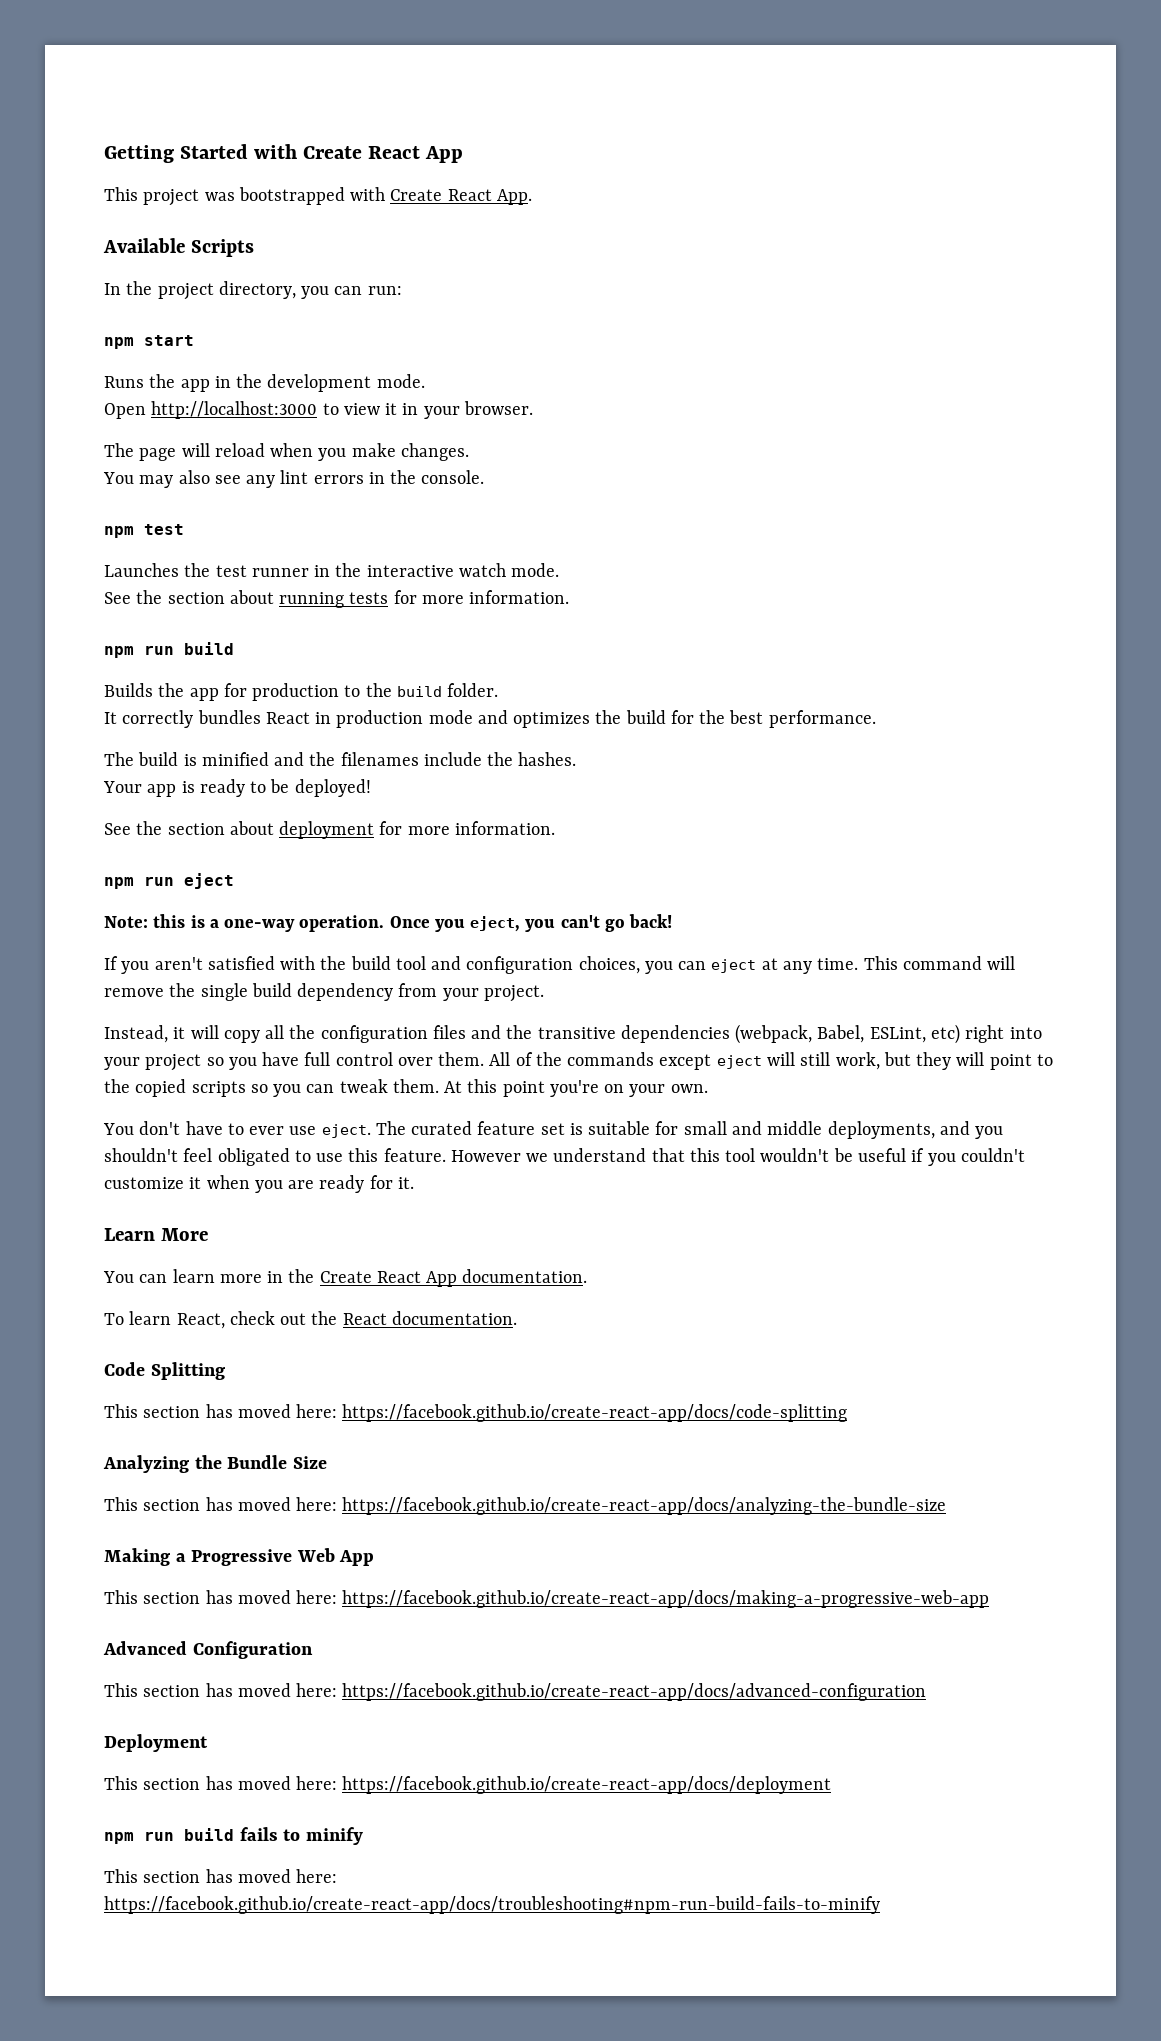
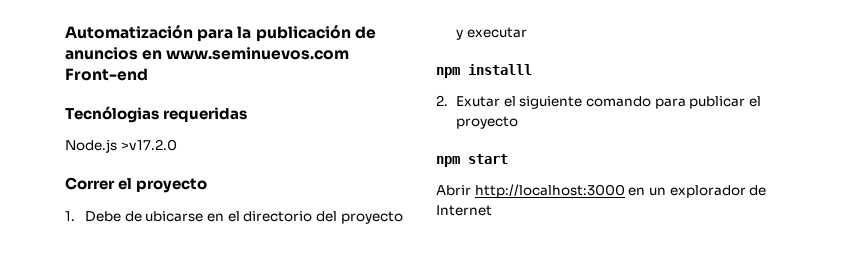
- Getting Started with Create React App
- This project was bootstrapped with Create React App.
- Available Scripts
- In the project directory, you can run:
+ Automatización para la publicación de anuncios en www.seminuevos.com Front-end
+ Tecnólogias requeridas
+ Node.js >v17.2.0
+ Correr el proyecto
+ 1. Debe de ubicarse en el directorio del proyecto y executar
+ npm installl
+ 2. Exutar el siguiente comando para publicar el proyecto
  npm start
- Runs the app in the development mode.
- Open http://localhost:3000 to view it in your browser.
- The page will reload when you make changes.
- You may also see any lint errors in the console.
- npm test
- Launches the test runner in the interactive watch mode.
- See the section about running tests for more information.
- npm run build
- Builds the app for production to the build folder.
- It correctly bundles React in production mode and optimizes the build for the best performance.
- The build is minified and the filenames include the hashes.
- Your app is ready to be deployed!
- See the section about deployment for more information.
- npm run eject
- Note: this is a one-way operation. Once you eject, you can't go back!
- If you aren't satisfied with the build tool and configuration choices, you can eject at any time. This command will remove the single build dependency from your project.
- Instead, it will copy all the configuration files and the transitive dependencies (webpack, Babel, ESLint, etc) right into your project so you have full control over them. All of the commands except eject will still work, but they will point to the copied scripts so you can tweak them. At this point you're on your own.
- You don't have to ever use eject. The curated feature set is suitable for small and middle deployments, and you shouldn't feel obligated to use this feature. However we understand that this tool wouldn't be useful if you couldn't customize it when you are ready for it.
- Learn More
- You can learn more in the Create React App documentation.
- To learn React, check out the React documentation.
- Code Splitting
- This section has moved here: https://facebook.github.io/create-react-app/docs/code-splitting
- Analyzing the Bundle Size
- This section has moved here: https://facebook.github.io/create-react-app/docs/analyzing-the-bundle-size
- Making a Progressive Web App
- This section has moved here: https://facebook.github.io/create-react-app/docs/making-a-progressive-web-app
- Advanced Configuration
- This section has moved here: https://facebook.github.io/create-react-app/docs/advanced-configuration
- Deployment
- This section has moved here: https://facebook.github.io/create-react-app/docs/deployment
- npm run build fails to minify
- This section has moved here: https://facebook.github.io/create-react-app/docs/troubleshooting#npm-run-build-fails-to-minify
+ Abrir http://localhost:3000 en un explorador de Internet

